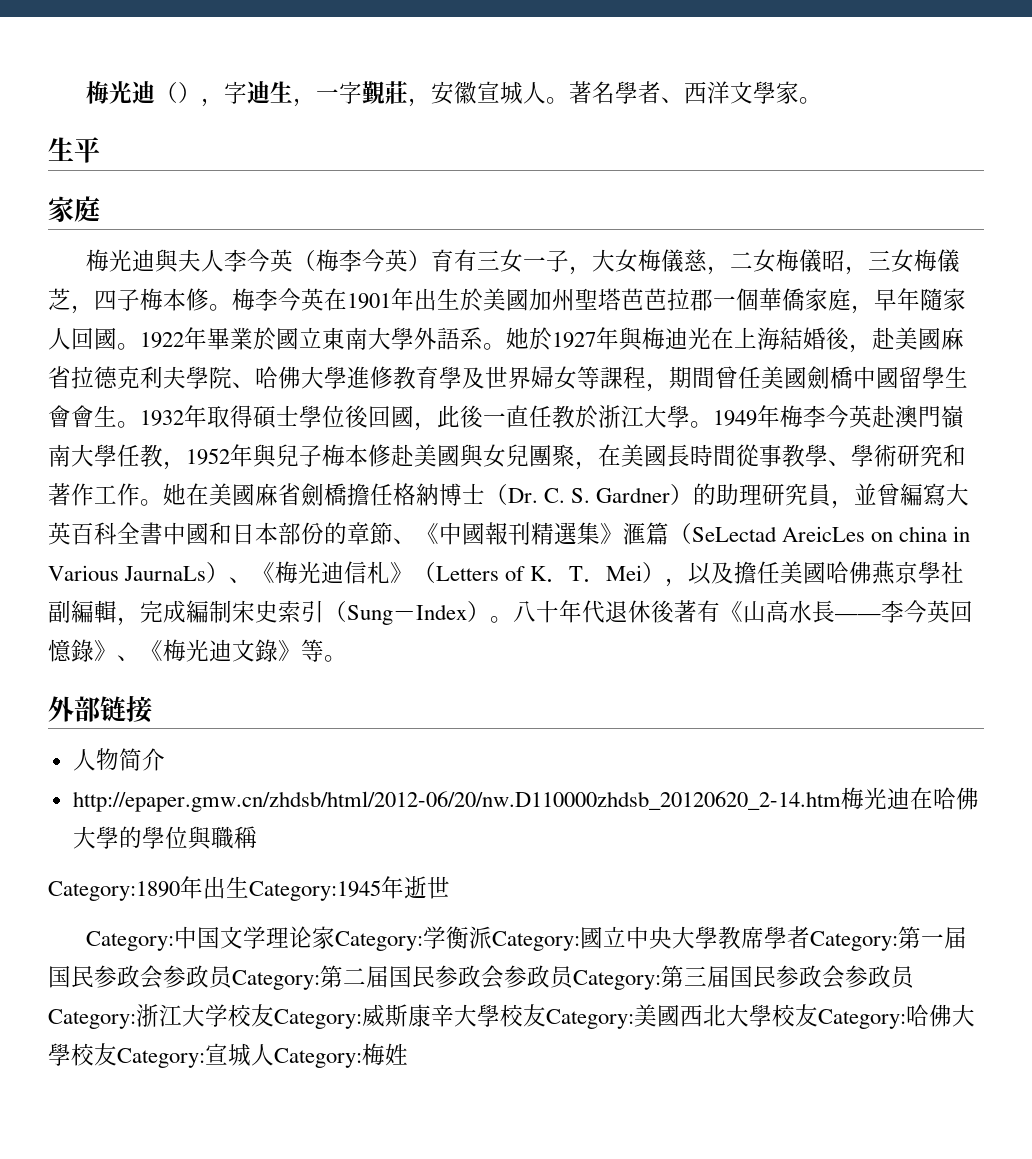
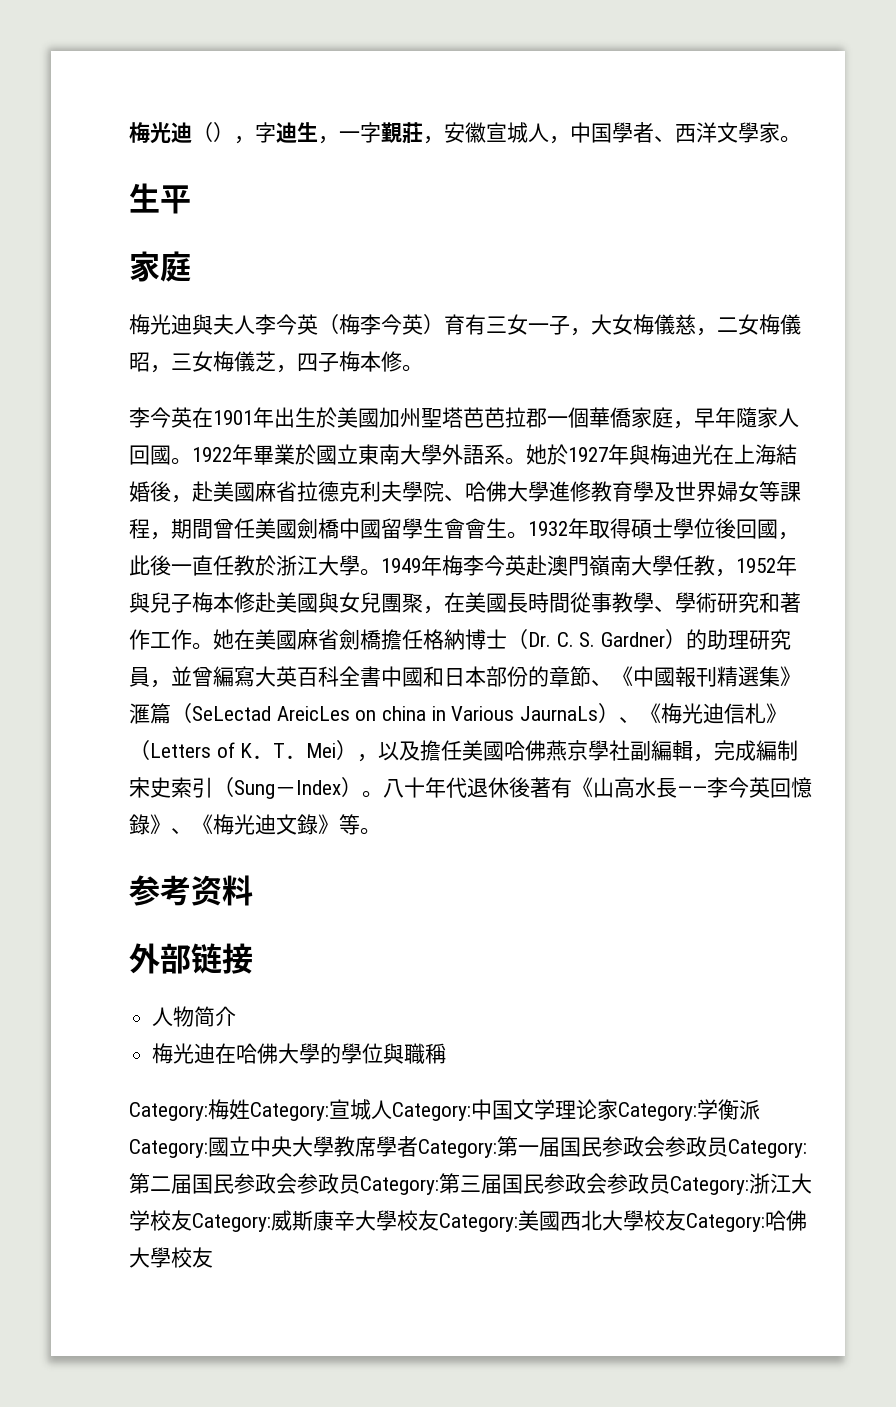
- 梅光迪（），字迪生，一字覲莊，安徽宣城人。著名學者、西洋文學家。
+ 梅光迪（），字迪生，一字覲莊，安徽宣城人，中国學者、西洋文學家。
- 梅光迪與夫人李今英（梅李今英）育有三女一子，大女梅儀慈，二女梅儀昭，三女梅儀芝，四子梅本修。梅李今英在1901年出生於美國加州聖塔芭芭拉郡一個華僑家庭，早年隨家人回國。
+ 梅光迪與夫人李今英（梅李今英）育有三女一子，大女梅儀慈，二女梅儀昭，三女梅儀芝，四子梅本修。
+ 李今英在1901年出生於美國加州聖塔芭芭拉郡一個華僑家庭，早年隨家人回國。
+ 参考资料
- http://epaper.gmw.cn/zhdsb/html/2012-06/20/nw.D110000zhdsb_20120620_2-14.htm梅光迪在哈佛大學的學位與職稱
+ 梅光迪在哈佛大學的學位與職稱
- Category:1890年出生Category:1945年逝世
- Category:中国文学理论家Category:学衡派Category:國立中央大學教席學者Category:第一届国民参政会参政员Category:第二届国民参政会参政员Category:第三届国民参政会参政员Category:浙江大学校友Category:威斯康辛大學校友Category:美國西北大學校友Category:哈佛大學校友Category:宣城人Category:梅姓
+ Category:梅姓Category:宣城人Category:中国文学理论家Category:学衡派Category:國立中央大學教席學者Category:第一届国民参政会参政员Category:第二届国民参政会参政员Category:第三届国民参政会参政员Category:浙江大学校友Category:威斯康辛大學校友Category:美國西北大學校友Category:哈佛大學校友

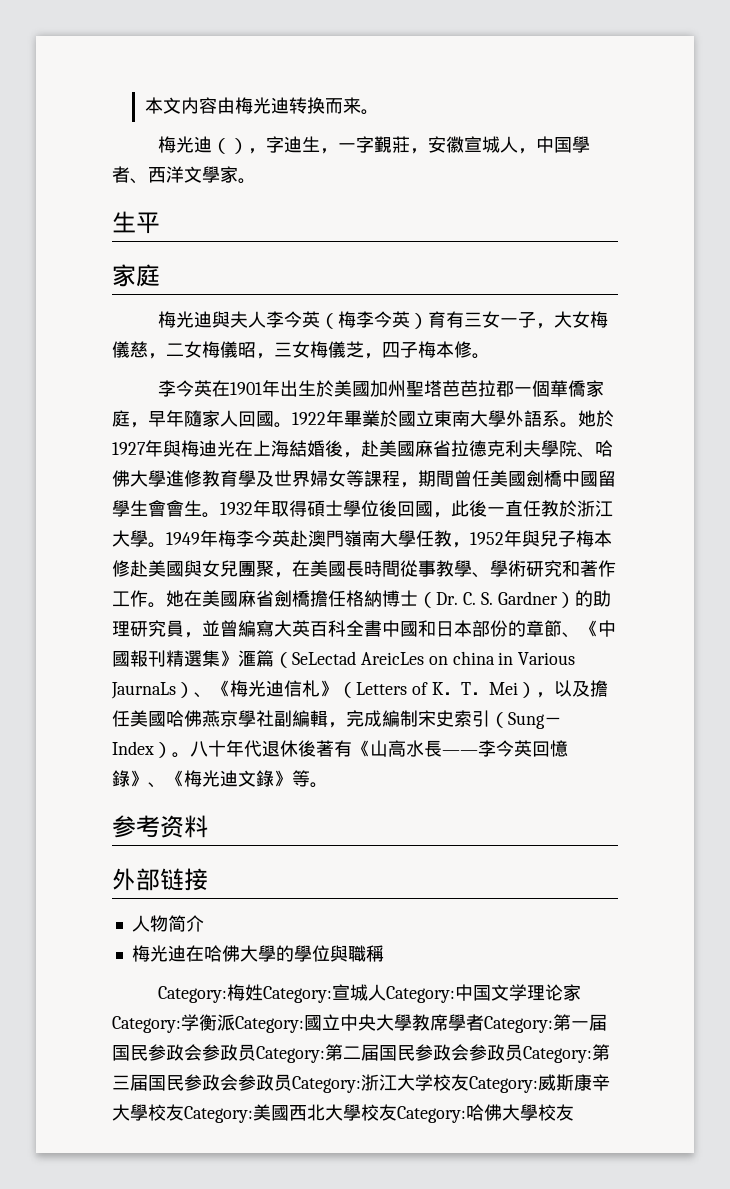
+ 本文内容由梅光迪转换而来。

